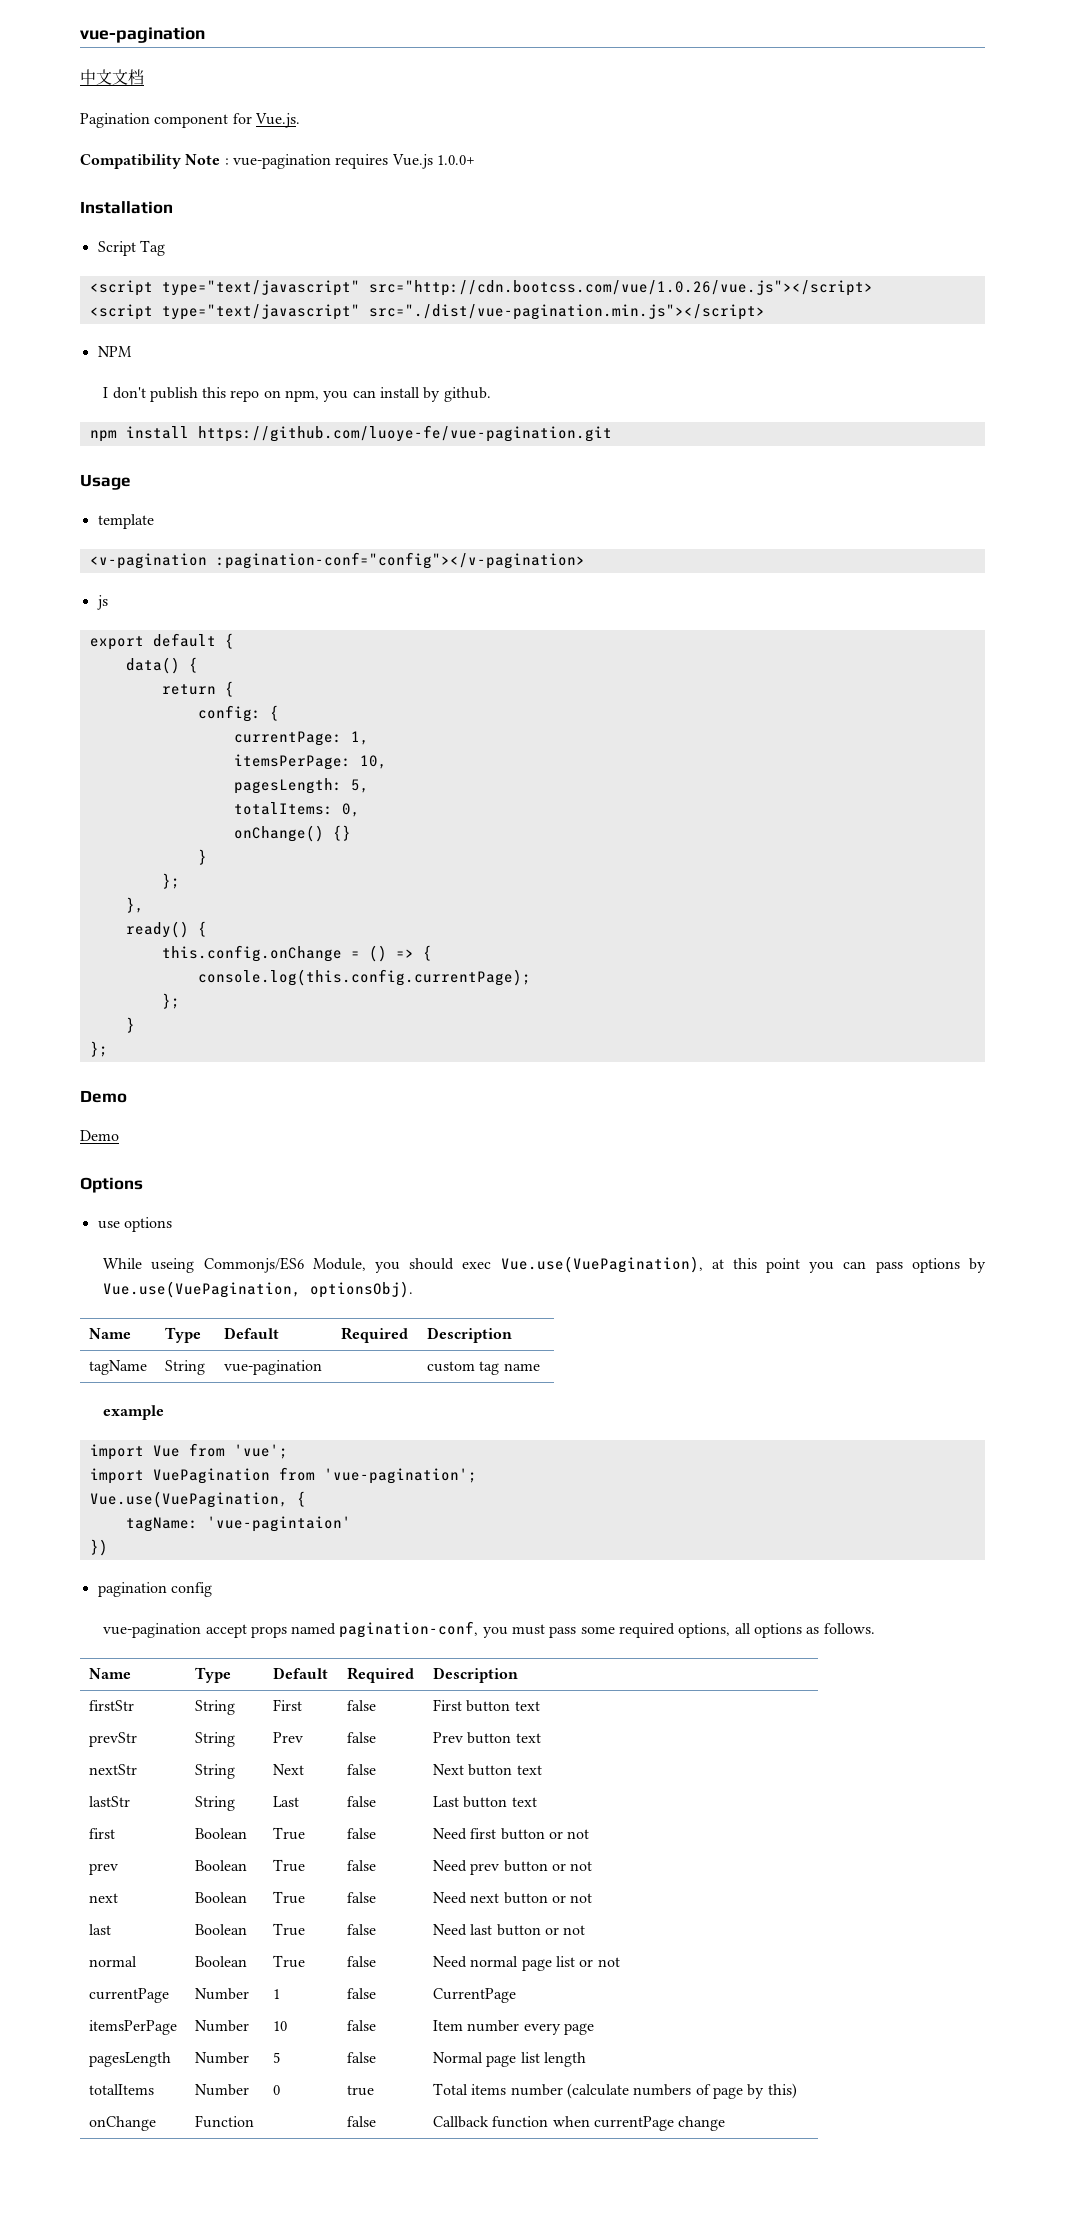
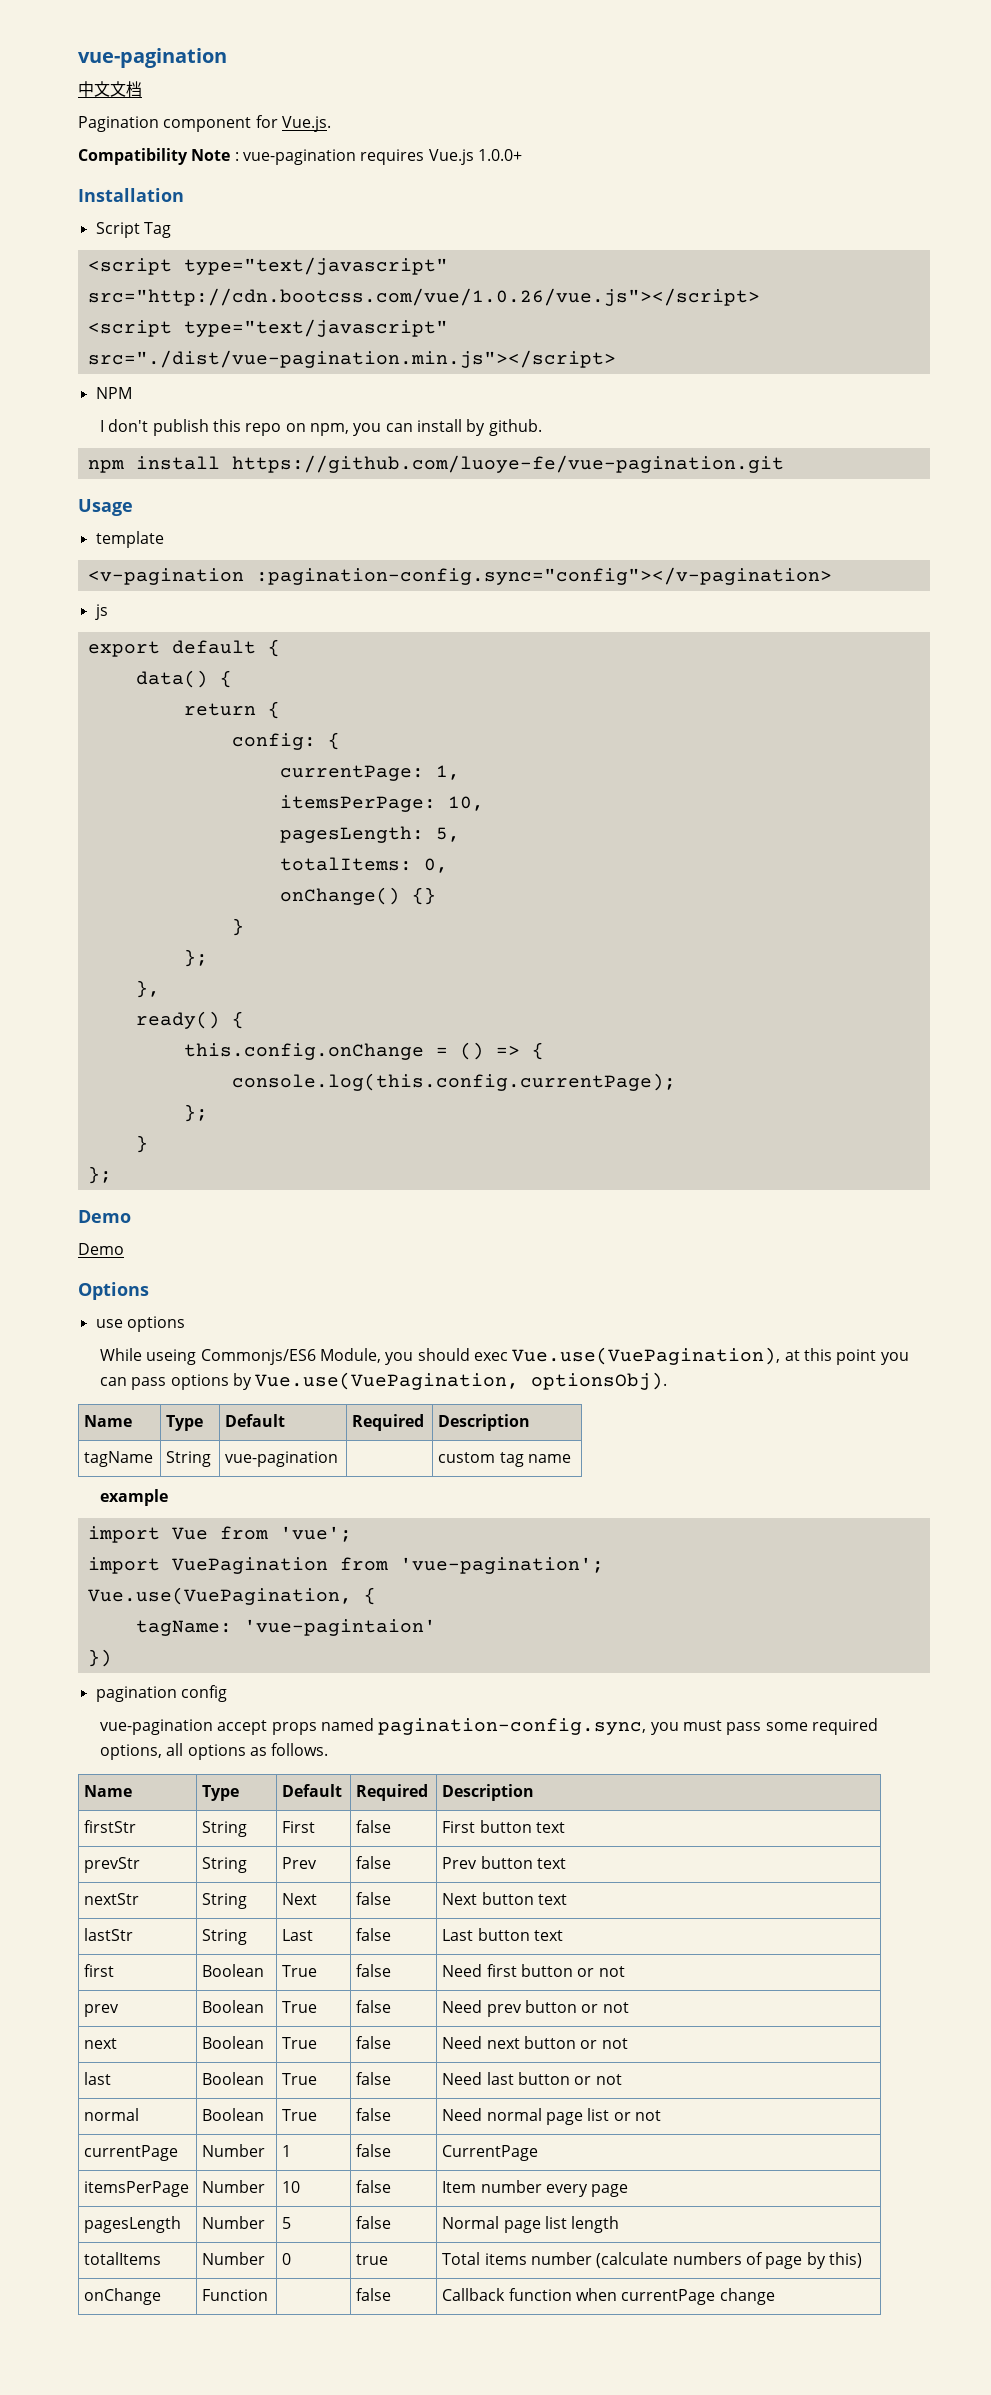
- <v-pagination :pagination-conf="config"></v-pagination>
+ <v-pagination :pagination-config.sync="config"></v-pagination>
- vue-pagination accept props named pagination-conf, you must pass some required options, all options as follows.
+ vue-pagination accept props named pagination-config.sync, you must pass some required options, all options as follows.

